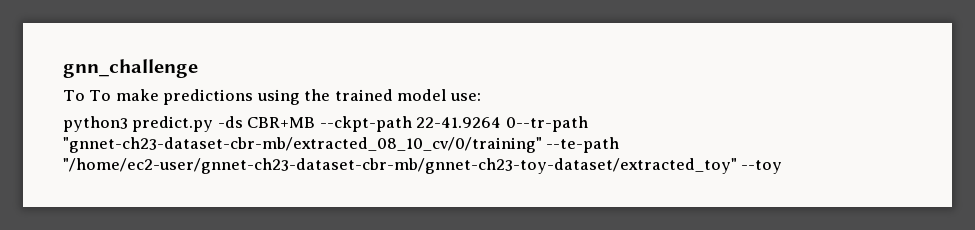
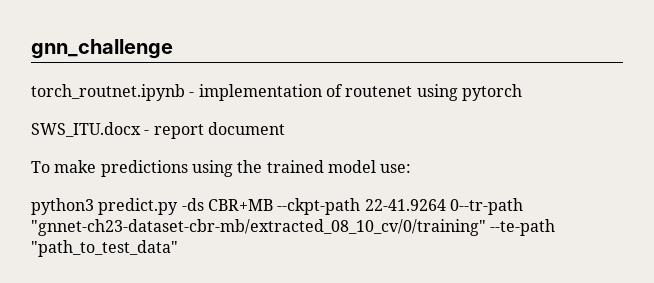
- To To make predictions using the trained model use:
+ torch_routnet.ipynb - implementation of routenet using pytorch
+ SWS_ITU.docx - report document
+ To make predictions using the trained model use:
- python3 predict.py -ds CBR+MB --ckpt-path 22-41.9264 0--tr-path "gnnet-ch23-dataset-cbr-mb/extracted_08_10_cv/0/training" --te-path "/home/ec2-user/gnnet-ch23-dataset-cbr-mb/gnnet-ch23-toy-dataset/extracted_toy" --toy
+ python3 predict.py -ds CBR+MB --ckpt-path 22-41.9264 0--tr-path "gnnet-ch23-dataset-cbr-mb/extracted_08_10_cv/0/training" --te-path "path_to_test_data"

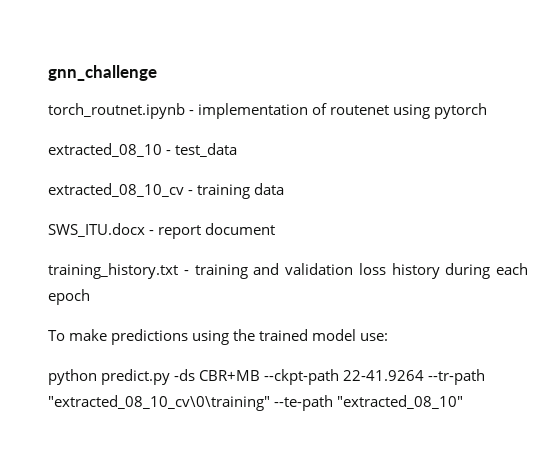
+ extracted_08_10 - test_data
+ extracted_08_10_cv - training data
  SWS_ITU.docx - report document
+ training_history.txt - training and validation loss history during each epoch
- python3 predict.py -ds CBR+MB --ckpt-path 22-41.9264 0--tr-path "gnnet-ch23-dataset-cbr-mb/extracted_08_10_cv/0/training" --te-path "path_to_test_data"
+ python predict.py -ds CBR+MB --ckpt-path 22-41.9264 --tr-path "extracted_08_10_cv\0\training" --te-path "extracted_08_10"

